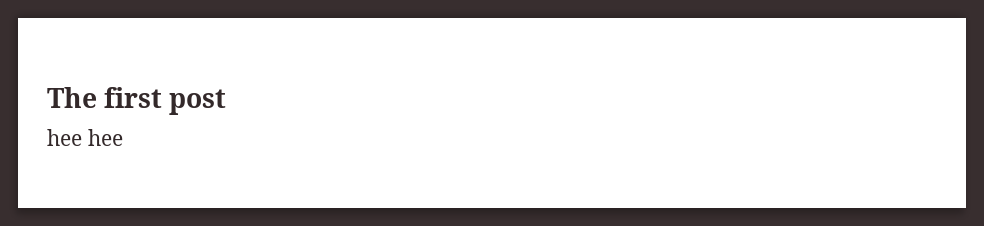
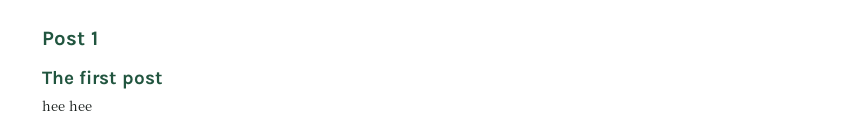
+ Post 1

